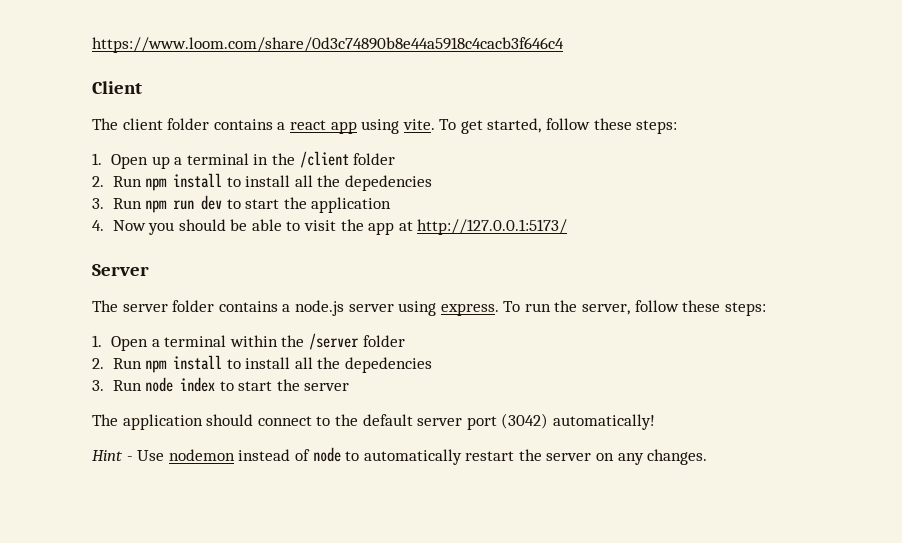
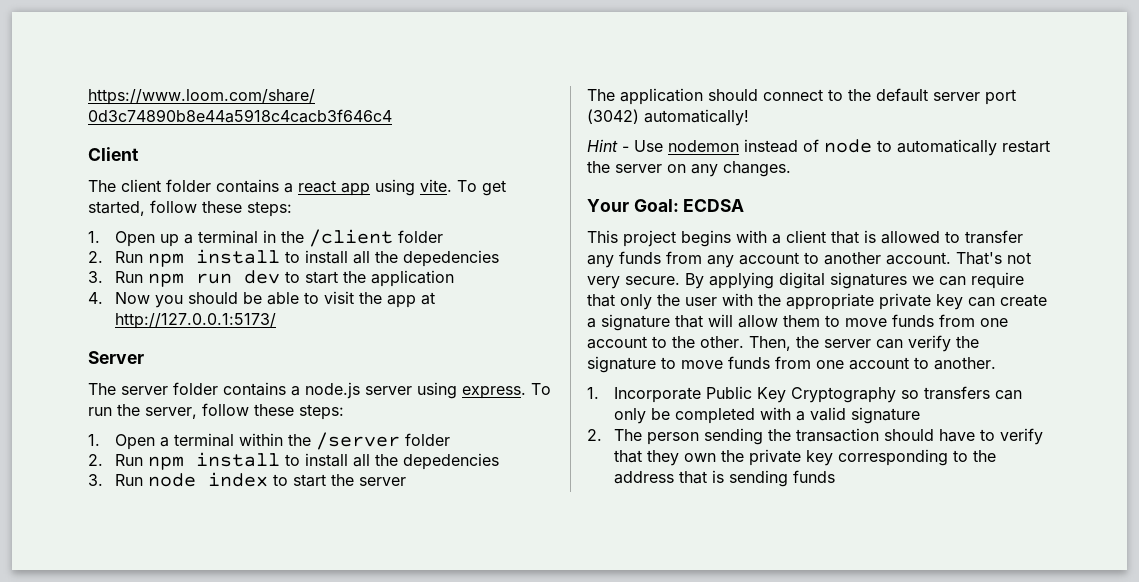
+ Your Goal: ECDSA
+ This project begins with a client that is allowed to transfer any funds from any account to another account. That's not very secure. By applying digital signatures we can require that only the user with the appropriate private key can create a signature that will allow them to move funds from one account to the other. Then, the server can verify the signature to move funds from one account to another.
+ 1. Incorporate Public Key Cryptography so transfers can only be completed with a valid signature
+ 2. The person sending the transaction should have to verify that they own the private key corresponding to the address that is sending funds

